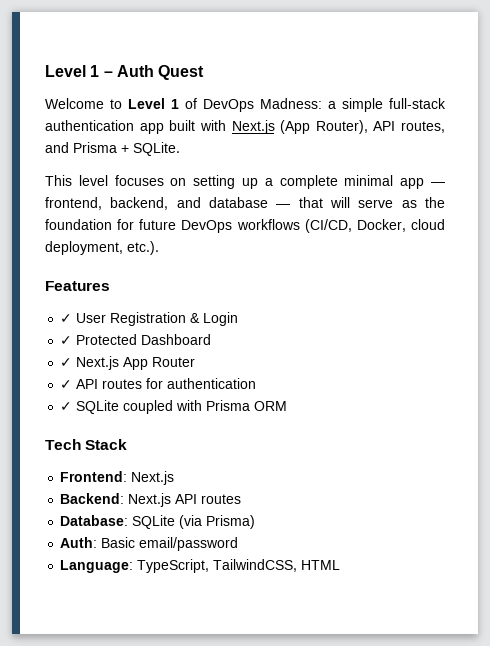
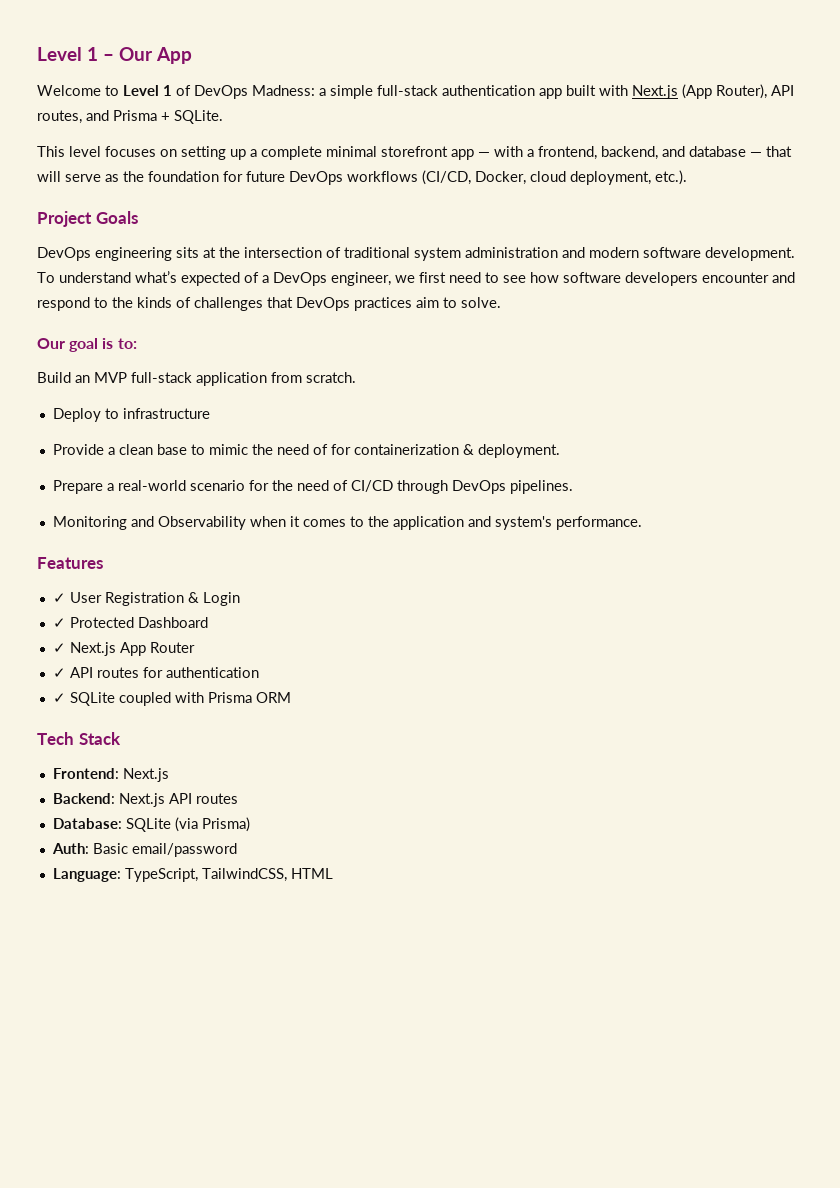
- Level 1 – Auth Quest
+ Level 1 – Our App
- This level focuses on setting up a complete minimal app — frontend, backend, and database — that will serve as the foundation for future DevOps workflows (CI/CD, Docker, cloud deployment, etc.).
+ This level focuses on setting up a complete minimal storefront app — with a frontend, backend, and database — that will serve as the foundation for future DevOps workflows (CI/CD, Docker, cloud deployment, etc.).
+ Project Goals
+ DevOps engineering sits at the intersection of traditional system administration and modern software development. To understand what’s expected of a DevOps engineer, we first need to see how software developers encounter and respond to the kinds of challenges that DevOps practices aim to solve.
+ Our goal is to:
+ Build an MVP full-stack application from scratch.
+ Deploy to infrastructure
+ Provide a clean base to mimic the need of for containerization & deployment.
+ Prepare a real-world scenario for the need of CI/CD through DevOps pipelines.
+ Monitoring and Observability when it comes to the application and system's performance.

